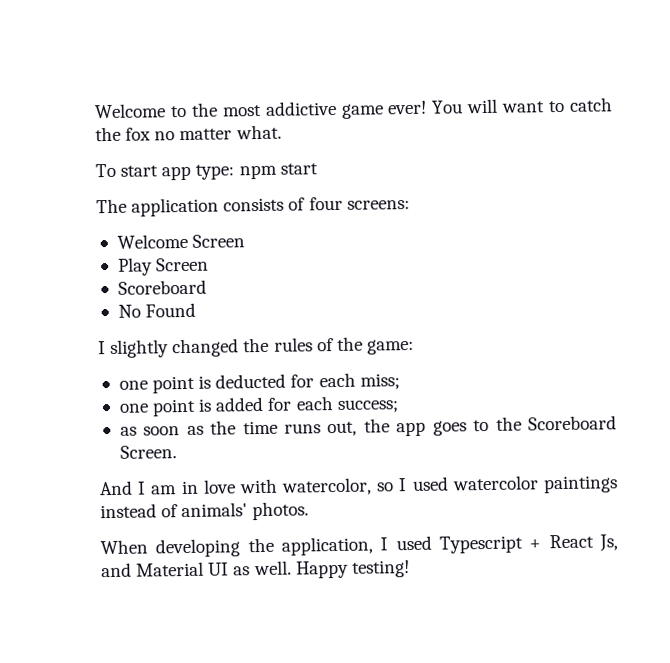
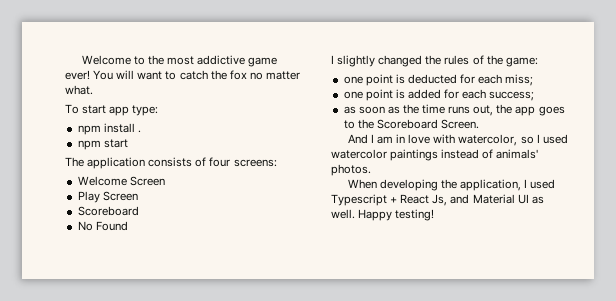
- To start app type: npm start
+ To start app type:
+ npm install .
+ npm start

